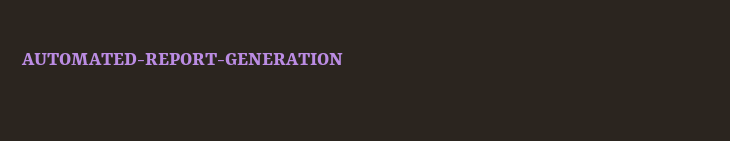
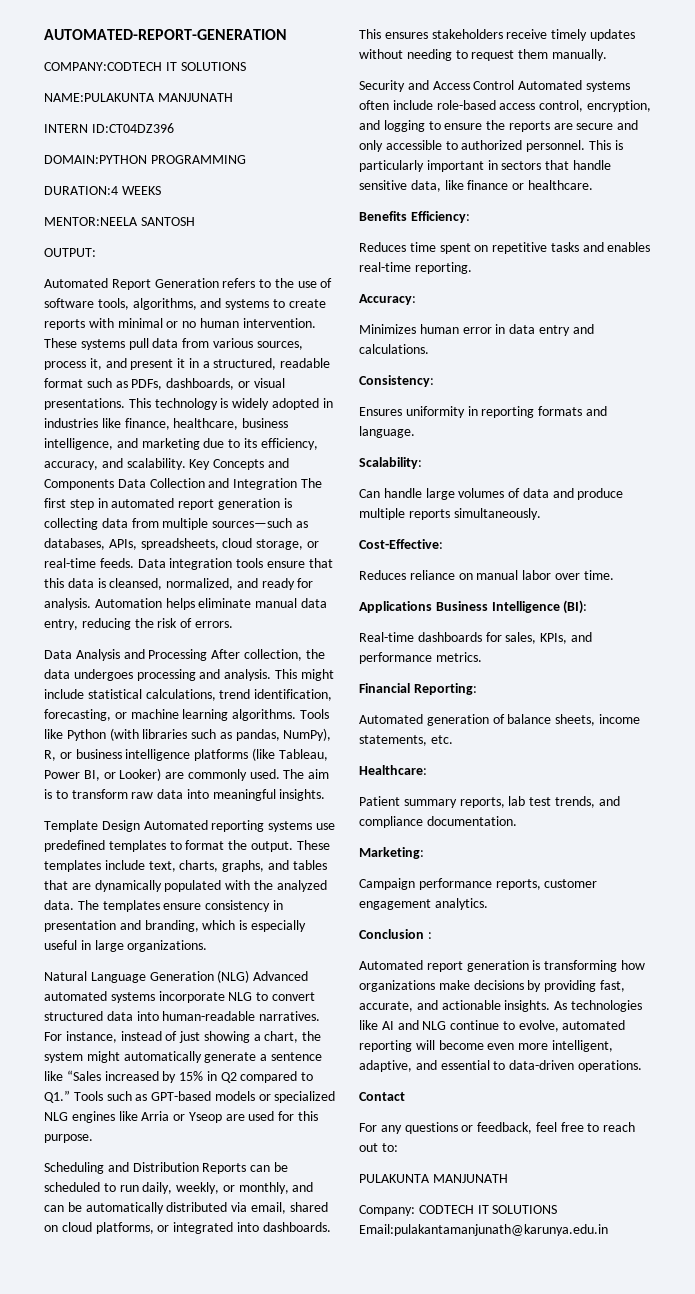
+ COMPANY:CODTECH IT SOLUTIONS
+ NAME:PULAKUNTA MANJUNATH
+ INTERN ID:CT04DZ396
+ DOMAIN:PYTHON PROGRAMMING
+ DURATION:4 WEEKS
+ MENTOR:NEELA SANTOSH
+ OUTPUT:
+ Automated Report Generation refers to the use of software tools, algorithms, and systems to create reports with minimal or no human intervention. These systems pull data from various sources, process it, and present it in a structured, readable format such as PDFs, dashboards, or visual presentations. This technology is widely adopted in industries like finance, healthcare, business intelligence, and marketing due to its efficiency, accuracy, and scalability. Key Concepts and Components Data Collection and Integration The first step in automated report generation is collecting data from multiple sources—such as databases, APIs, spreadsheets, cloud storage, or real-time feeds. Data integration tools ensure that this data is cleansed, normalized, and ready for analysis. Automation helps eliminate manual data entry, reducing the risk of errors.
+ Data Analysis and Processing After collection, the data undergoes processing and analysis. This might include statistical calculations, trend identification, forecasting, or machine learning algorithms. Tools like Python (with libraries such as pandas, NumPy), R, or business intelligence platforms (like Tableau, Power BI, or Looker) are commonly used. The aim is to transform raw data into meaningful insights.
+ Template Design Automated reporting systems use predefined templates to format the output. These templates include text, charts, graphs, and tables that are dynamically populated with the analyzed data. The templates ensure consistency in presentation and branding, which is especially useful in large organizations.
+ Natural Language Generation (NLG) Advanced automated systems incorporate NLG to convert structured data into human-readable narratives. For instance, instead of just showing a chart, the system might automatically generate a sentence like “Sales increased by 15% in Q2 compared to Q1.” Tools such as GPT-based models or specialized NLG engines like Arria or Yseop are used for this purpose.
+ Scheduling and Distribution Reports can be scheduled to run daily, weekly, or monthly, and can be automatically distributed via email, shared on cloud platforms, or integrated into dashboards. This ensures stakeholders receive timely updates without needing to request them manually.
+ Security and Access Control Automated systems often include role-based access control, encryption, and logging to ensure the reports are secure and only accessible to authorized personnel. This is particularly important in sectors that handle sensitive data, like finance or healthcare.
+ Benefits Efficiency:
+ Reduces time spent on repetitive tasks and enables real-time reporting.
+ Accuracy:
+ Minimizes human error in data entry and calculations.
+ Consistency:
+ Ensures uniformity in reporting formats and language.
+ Scalability:
+ Can handle large volumes of data and produce multiple reports simultaneously.
+ Cost-Effective:
+ Reduces reliance on manual labor over time.
+ Applications Business Intelligence (BI):
+ Real-time dashboards for sales, KPIs, and performance metrics.
+ Financial Reporting:
+ Automated generation of balance sheets, income statements, etc.
+ Healthcare:
+ Patient summary reports, lab test trends, and compliance documentation.
+ Marketing:
+ Campaign performance reports, customer engagement analytics.
+ Conclusion :
+ Automated report generation is transforming how organizations make decisions by providing fast, accurate, and actionable insights. As technologies like AI and NLG continue to evolve, automated reporting will become even more intelligent, adaptive, and essential to data-driven operations.
+ Contact
+ For any questions or feedback, feel free to reach out to:
+ PULAKUNTA MANJUNATH
+ Company: CODTECH IT SOLUTIONS Email:pulakantamanjunath@karunya.edu.in

